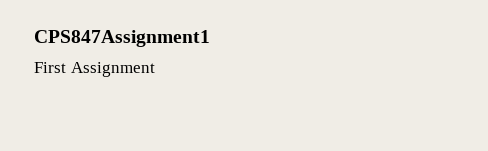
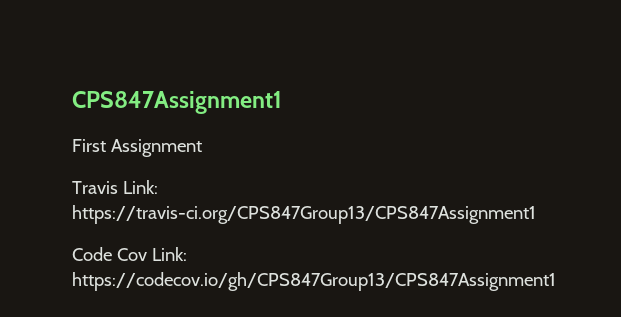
+ Travis Link: https://travis-ci.org/CPS847Group13/CPS847Assignment1
+ Code Cov Link: https://codecov.io/gh/CPS847Group13/CPS847Assignment1

